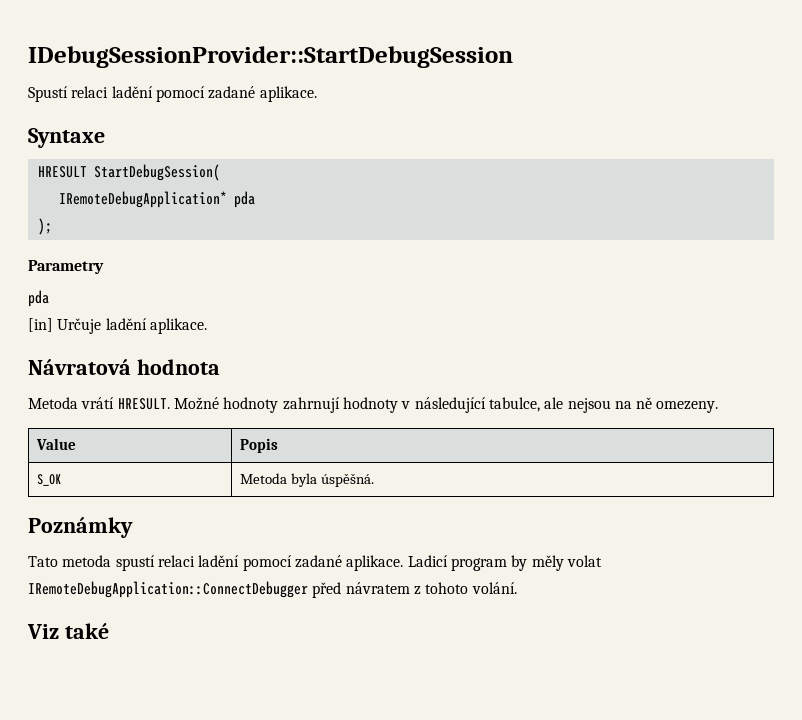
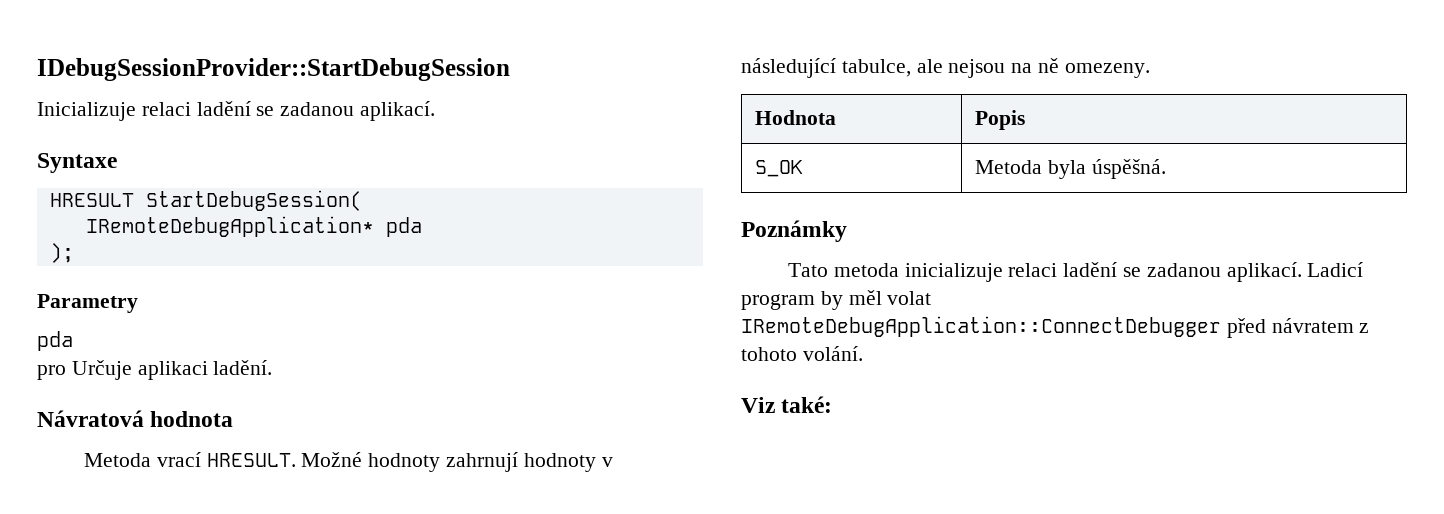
- Spustí relaci ladění pomocí zadané aplikace.
+ Inicializuje relaci ladění se zadanou aplikací.
- [in] Určuje ladění aplikace.
+ pro Určuje aplikaci ladění.
- Metoda vrátí HRESULT.
+ Metoda vrací HRESULT.
- Value | Popis
+ Hodnota | Popis
- Tato metoda spustí relaci ladění pomocí zadané aplikace.
+ Tato metoda inicializuje relaci ladění se zadanou aplikací.
- Ladicí program by měly volat IRemoteDebugApplication::ConnectDebugger před návratem z tohoto volání.
+ Ladicí program by měl volat IRemoteDebugApplication::ConnectDebugger před návratem z tohoto volání.
- Viz také
+ Viz také:

